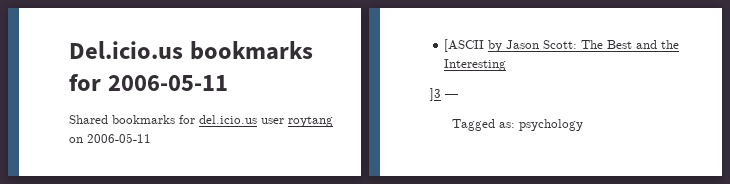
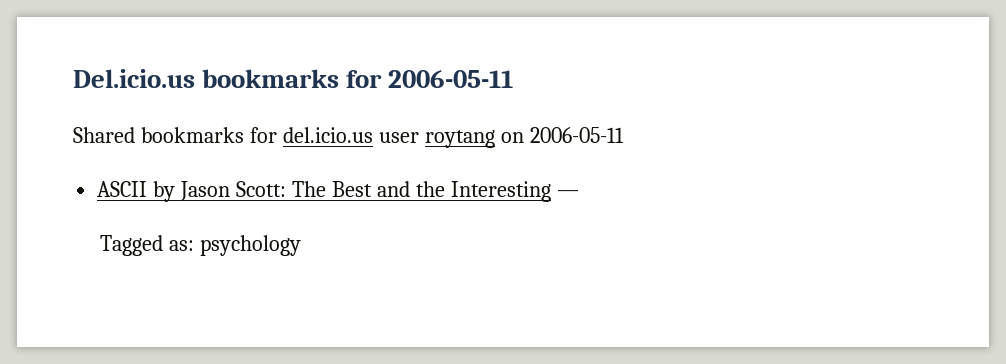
- [ASCII by Jason Scott: The Best and the Interesting
- ]3 —
+ ASCII by Jason Scott: The Best and the Interesting —

